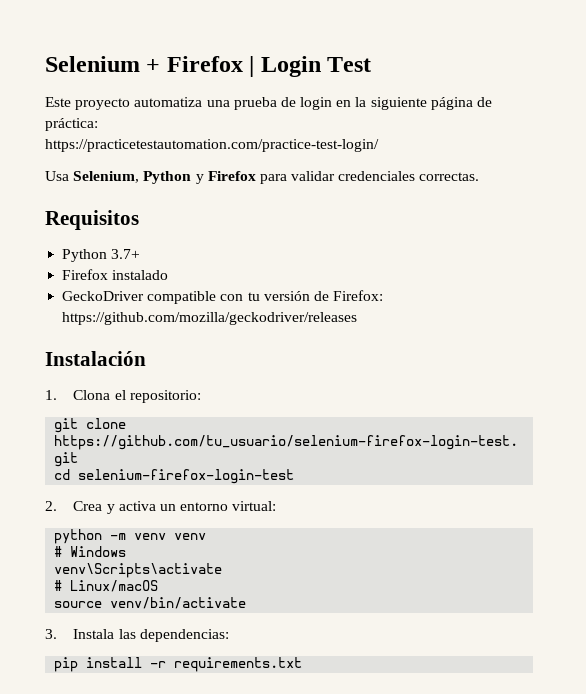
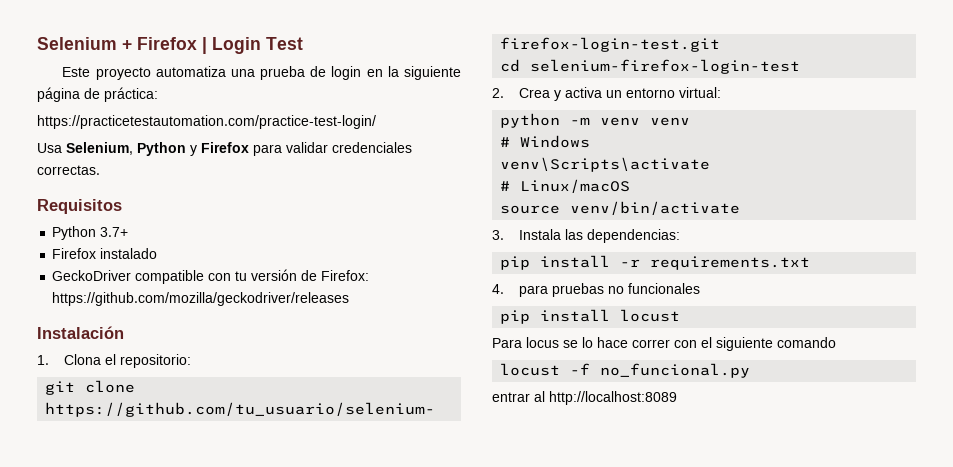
+ 4. para pruebas no funcionales
+ pip install locust
+ Para locus se lo hace correr con el siguiente comando
+ locust -f no_funcional.py
+ entrar al http://localhost:8089

